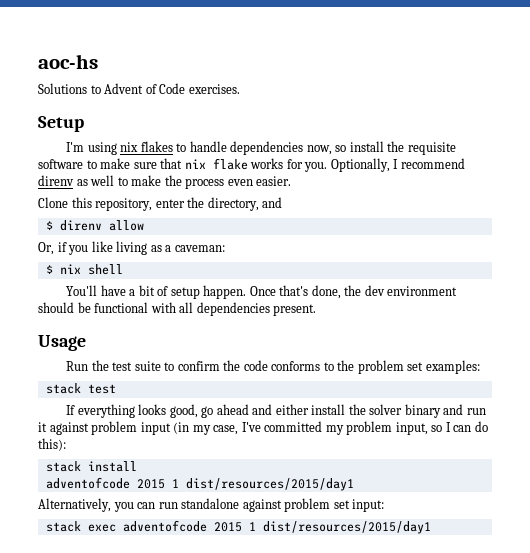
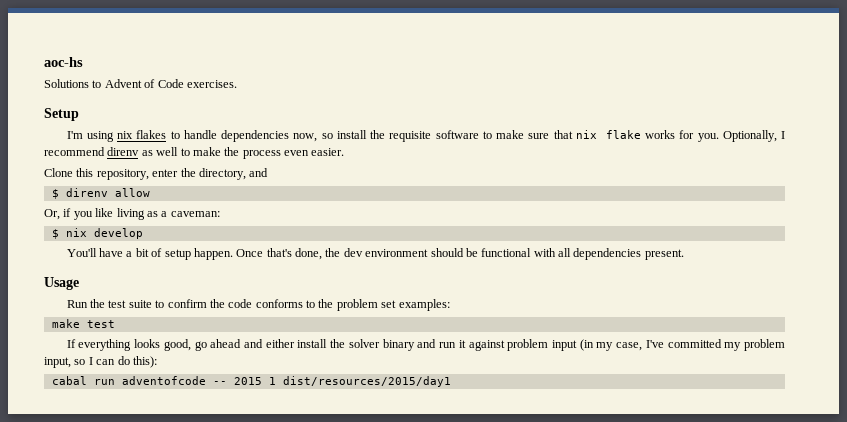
- $ nix shell
+ $ nix develop
- stack test
+ make test
- stack install
- adventofcode 2015 1 dist/resources/2015/day1
- Alternatively, you can run standalone against problem set input:
- stack exec adventofcode 2015 1 dist/resources/2015/day1
+ cabal run adventofcode -- 2015 1 dist/resources/2015/day1

